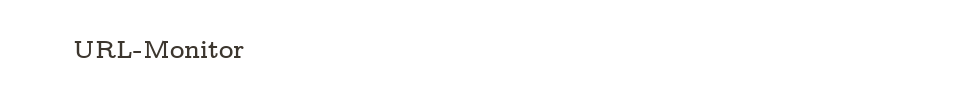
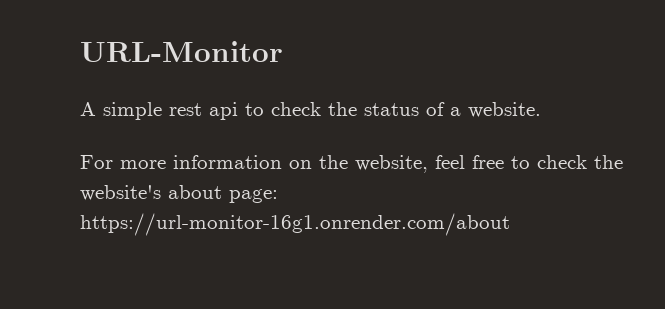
+ A simple rest api to check the status of a website.
+ For more information on the website, feel free to check the website's about page: https://url-monitor-16g1.onrender.com/about

